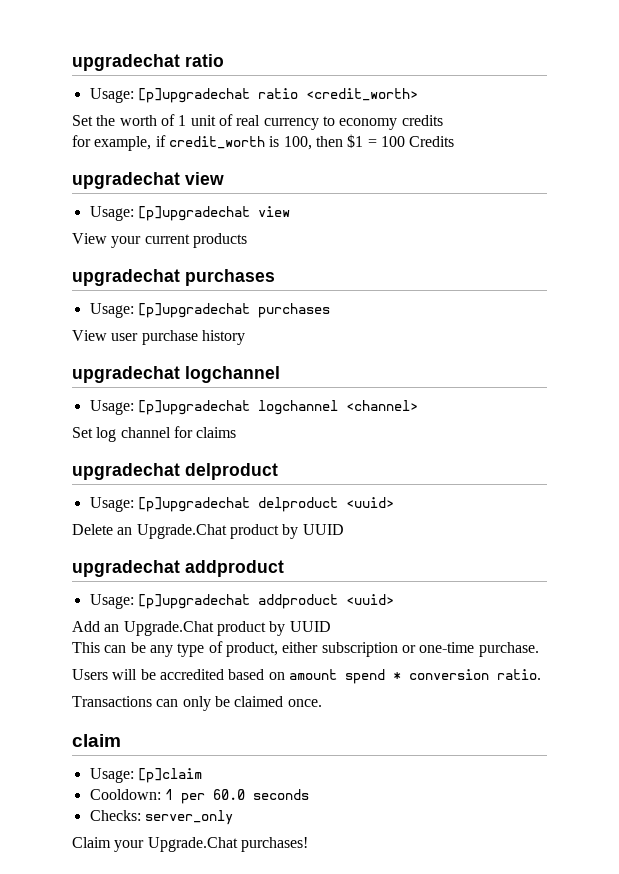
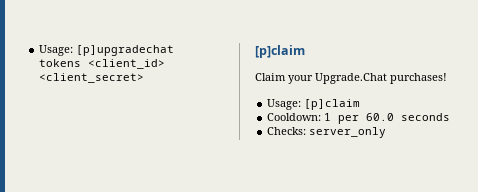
- upgradechat ratio
- Usage: [p]upgradechat ratio <credit_worth>
- Set the worth of 1 unit of real currency to economy credits
- for example, if credit_worth is 100, then $1 = 100 Credits
- upgradechat view
- Usage: [p]upgradechat view
- View your current products
- upgradechat purchases
- Usage: [p]upgradechat purchases
- View user purchase history
- upgradechat logchannel
- Usage: [p]upgradechat logchannel <channel>
- Set log channel for claims
- upgradechat delproduct
- Usage: [p]upgradechat delproduct <uuid>
- Delete an Upgrade.Chat product by UUID
- upgradechat addproduct
- Usage: [p]upgradechat addproduct <uuid>
- Add an Upgrade.Chat product by UUID
- This can be any type of product, either subscription or one-time purchase.
- Users will be accredited based on amount spend * conversion ratio.
- Transactions can only be claimed once.
- claim
+ Usage: [p]upgradechat tokens <client_id> <client_secret>
+ [p]claim
+ Claim your Upgrade.Chat purchases!
- Claim your Upgrade.Chat purchases!

